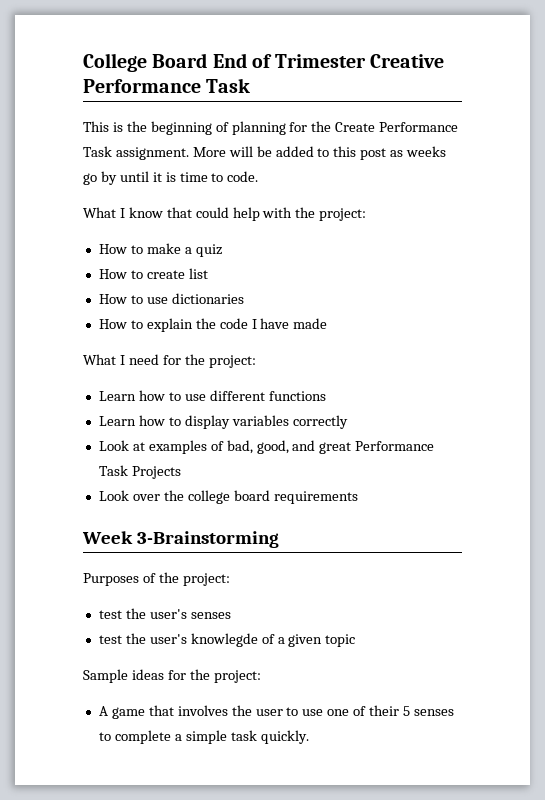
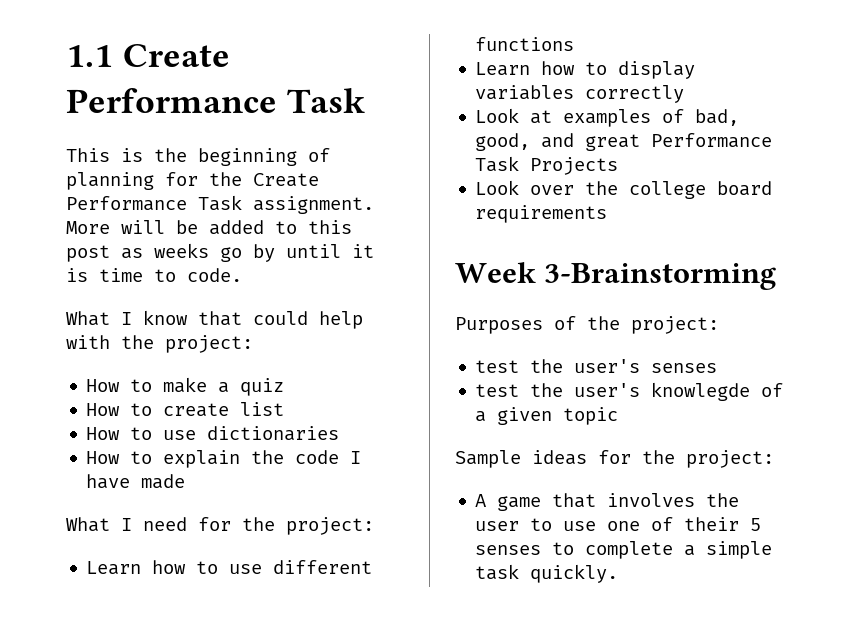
- College Board End of Trimester Creative Performance Task
+ 1.1 Create Performance Task

